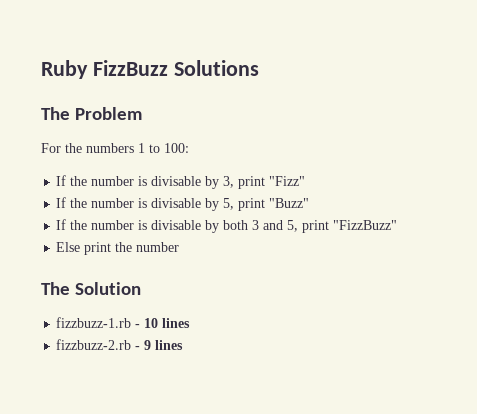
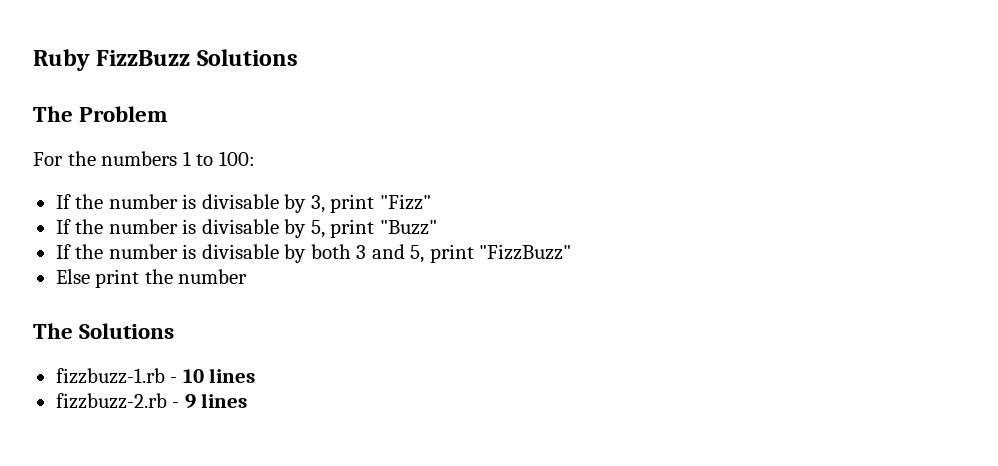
- The Solution
+ The Solutions

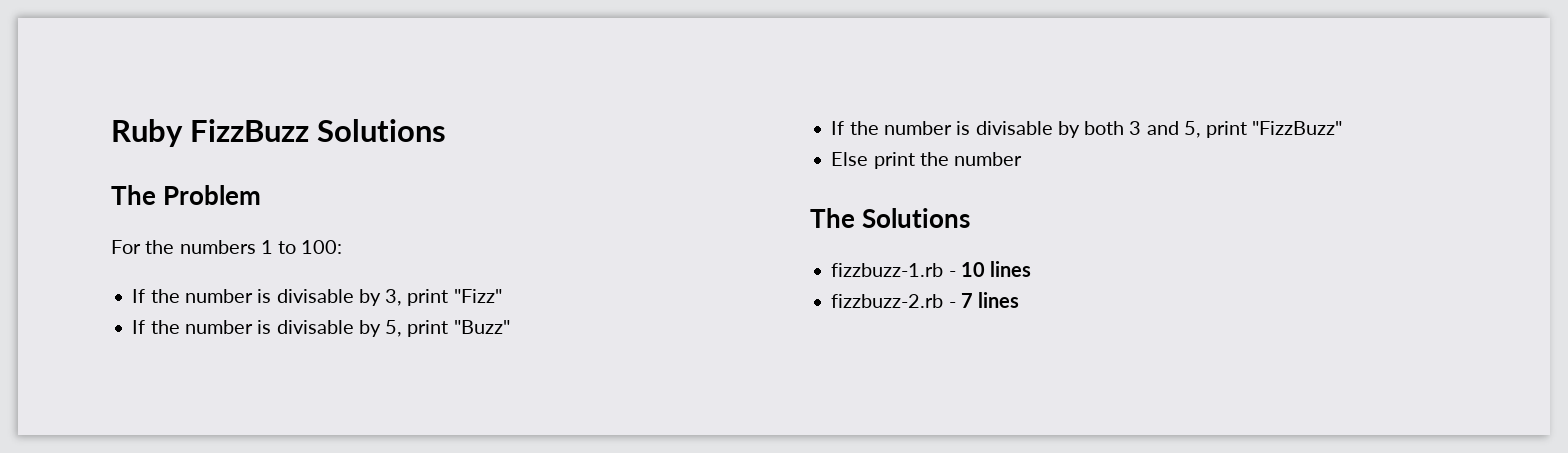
- fizzbuzz-2.rb - 9 lines
+ fizzbuzz-2.rb - 7 lines

